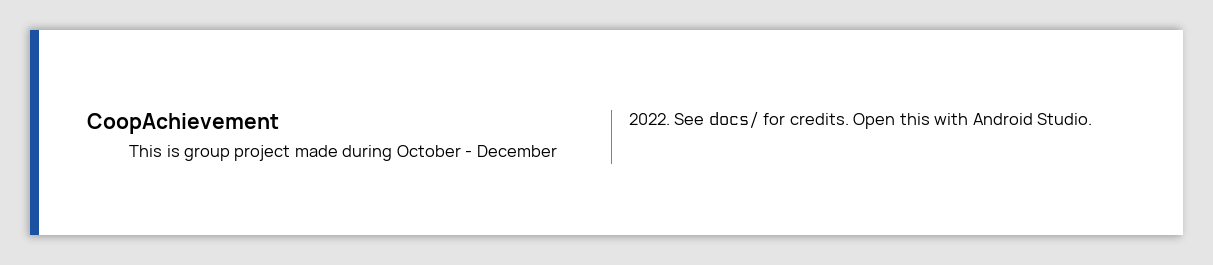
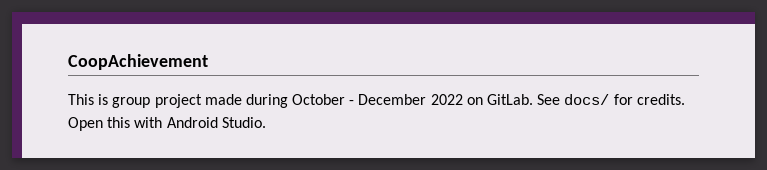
- This is group project made during October - December 2022.
+ This is group project made during October - December 2022 on GitLab.

